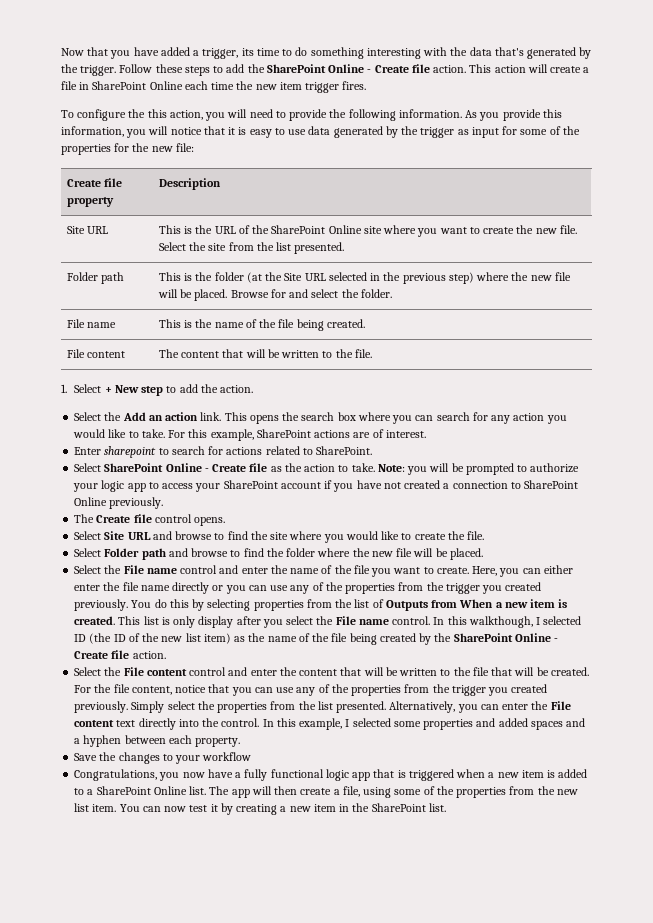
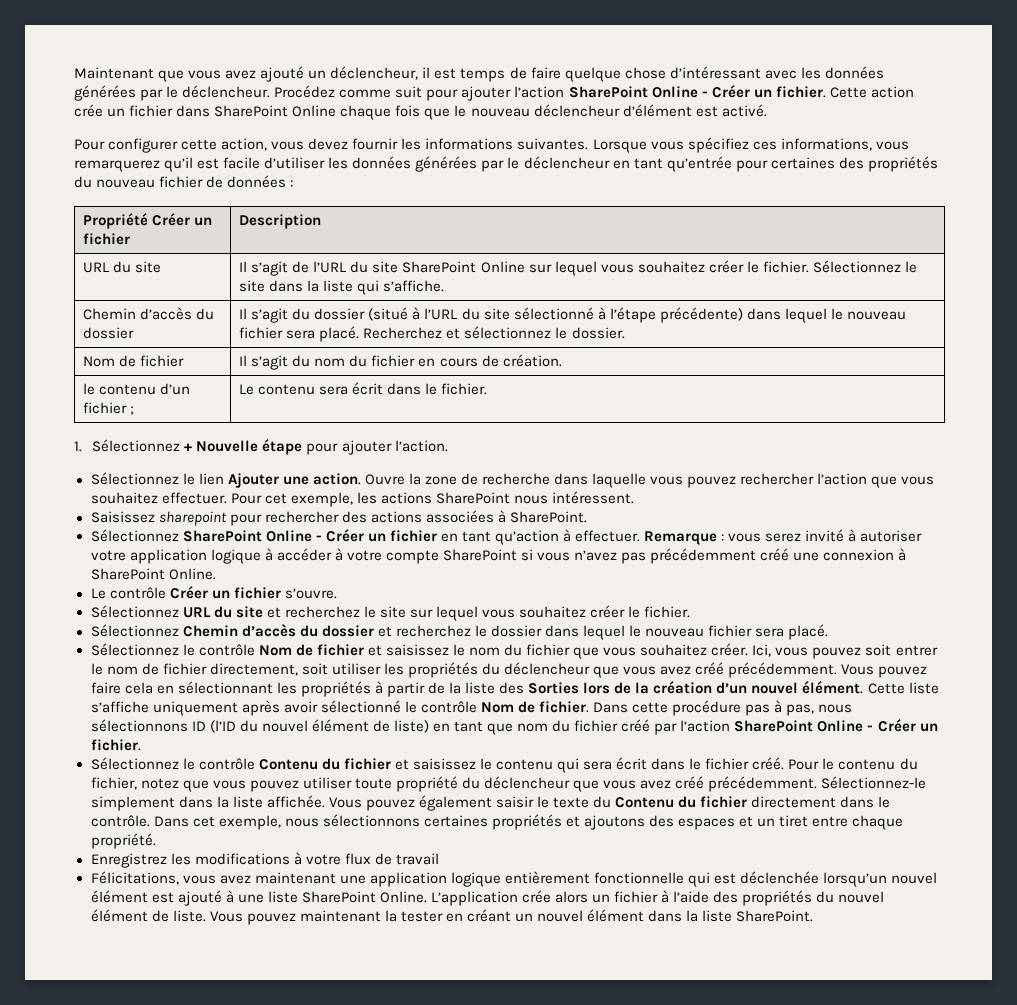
- Now that you have added a trigger, its time to do something interesting with the data that's generated by the trigger. Follow these steps to add the SharePoint Online - Create file action. This action will create a file in SharePoint Online each time the new item trigger fires.
- To configure the this action, you will need to provide the following information. As you provide this information, you will notice that it is easy to use data generated by the trigger as input for some of the properties for the new file:
- Create file property | Description
+ Maintenant que vous avez ajouté un déclencheur, il est temps de faire quelque chose d’intéressant avec les données générées par le déclencheur. Procédez comme suit pour ajouter l’action SharePoint Online - Créer un fichier. Cette action crée un fichier dans SharePoint Online chaque fois que le nouveau déclencheur d’élément est activé.
+ Pour configurer cette action, vous devez fournir les informations suivantes. Lorsque vous spécifiez ces informations, vous remarquerez qu’il est facile d’utiliser les données générées par le déclencheur en tant qu’entrée pour certaines des propriétés du nouveau fichier de données :
+ Propriété Créer un fichier | Description
- Site URL | This is the URL of the SharePoint Online site where you want to create the new file. Select the site from the list presented.
- Folder path | This is the folder (at the Site URL selected in the previous step) where the new file will be placed. Browse for and select the folder.
- File name | This is the name of the file being created.
- File content | The content that will be written to the file.
- 1. Select + New step to add the action.
- Select the Add an action link. This opens the search box where you can search for any action you would like to take. For this example, SharePoint actions are of interest.
- Enter sharepoint to search for actions related to SharePoint.
+ URL du site | Il s’agit de l’URL du site SharePoint Online sur lequel vous souhaitez créer le fichier. Sélectionnez le site dans la liste qui s’affiche.
+ Chemin d’accès du dossier | Il s’agit du dossier (situé à l’URL du site sélectionné à l’étape précédente) dans lequel le nouveau fichier sera placé. Recherchez et sélectionnez le dossier.
+ Nom de fichier | Il s’agit du nom du fichier en cours de création.
+ le contenu d’un fichier ; | Le contenu sera écrit dans le fichier.
+ 1. Sélectionnez + Nouvelle étape pour ajouter l’action.
+ Sélectionnez le lien Ajouter une action. Ouvre la zone de recherche dans laquelle vous pouvez rechercher l’action que vous souhaitez effectuer. Pour cet exemple, les actions SharePoint nous intéressent.
+ Saisissez sharepoint pour rechercher des actions associées à SharePoint.
- Select SharePoint Online - Create file as the action to take. Note: you will be prompted to authorize your logic app to access your SharePoint account if you have not created a connection to SharePoint Online previously.
- The Create file control opens.
- Select Site URL and browse to find the site where you would like to create the file.
- Select Folder path and browse to find the folder where the new file will be placed.
- Select the File name control and enter the name of the file you want to create. Here, you can either enter the file name directly or you can use any of the properties from the trigger you created previously. You do this by selecting properties from the list of Outputs from When a new item is created. This list is only display after you select the File name control. In this walkthough, I selected ID (the ID of the new list item) as the name of the file being created by the SharePoint Online - Create file action.
- Select the File content control and enter the content that will be written to the file that will be created. For the file content, notice that you can use any of the properties from the trigger you created previously. Simply select the properties from the list presented. Alternatively, you can enter the File content text directly into the control. In this example, I selected some properties and added spaces and a hyphen between each property.
- Save the changes to your workflow
- Congratulations, you now have a fully functional logic app that is triggered when a new item is added to a SharePoint Online list. The app will then create a file, using some of the properties from the new list item. You can now test it by creating a new item in the SharePoint list.
+ Sélectionnez SharePoint Online - Créer un fichier en tant qu’action à effectuer. Remarque : vous serez invité à autoriser votre application logique à accéder à votre compte SharePoint si vous n’avez pas précédemment créé une connexion à SharePoint Online.
+ Le contrôle Créer un fichier s’ouvre.
+ Sélectionnez URL du site et recherchez le site sur lequel vous souhaitez créer le fichier.
+ Sélectionnez Chemin d’accès du dossier et recherchez le dossier dans lequel le nouveau fichier sera placé.
+ Sélectionnez le contrôle Nom de fichier et saisissez le nom du fichier que vous souhaitez créer. Ici, vous pouvez soit entrer le nom de fichier directement, soit utiliser les propriétés du déclencheur que vous avez créé précédemment. Vous pouvez faire cela en sélectionnant les propriétés à partir de la liste des Sorties lors de la création d’un nouvel élément. Cette liste s’affiche uniquement après avoir sélectionné le contrôle Nom de fichier. Dans cette procédure pas à pas, nous sélectionnons ID (l’ID du nouvel élément de liste) en tant que nom du fichier créé par l’action SharePoint Online - Créer un fichier.
+ Sélectionnez le contrôle Contenu du fichier et saisissez le contenu qui sera écrit dans le fichier créé. Pour le contenu du fichier, notez que vous pouvez utiliser toute propriété du déclencheur que vous avez créé précédemment. Sélectionnez-le simplement dans la liste affichée. Vous pouvez également saisir le texte du Contenu du fichier directement dans le contrôle. Dans cet exemple, nous sélectionnons certaines propriétés et ajoutons des espaces et un tiret entre chaque propriété.
+ Enregistrez les modifications à votre flux de travail
+ Félicitations, vous avez maintenant une application logique entièrement fonctionnelle qui est déclenchée lorsqu’un nouvel élément est ajouté à une liste SharePoint Online. L’application crée alors un fichier à l’aide des propriétés du nouvel élément de liste. Vous pouvez maintenant la tester en créant un nouvel élément dans la liste SharePoint.

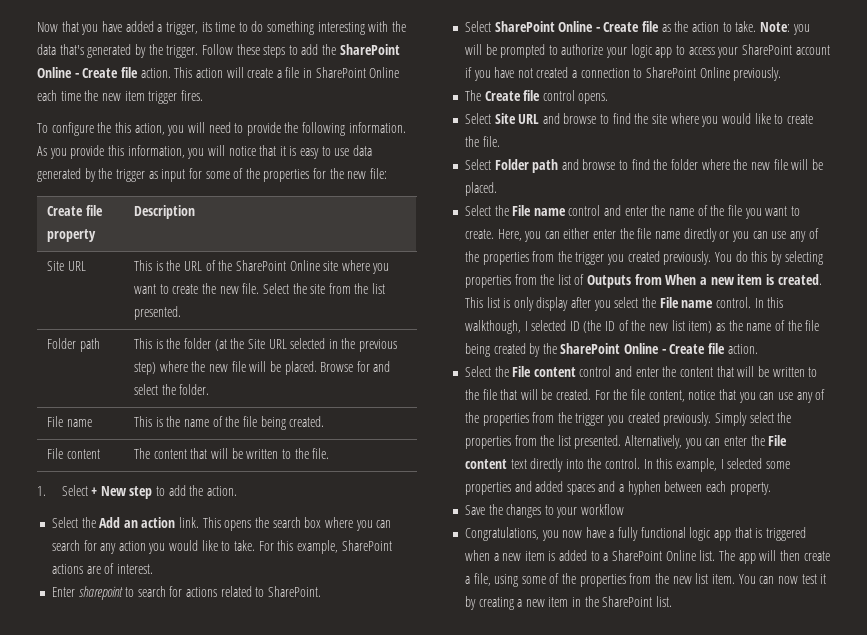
- Maintenant que vous avez ajouté un déclencheur, il est temps de faire quelque chose d’intéressant avec les données générées par le déclencheur. Procédez comme suit pour ajouter l’action SharePoint Online - Créer un fichier. Cette action crée un fichier dans SharePoint Online chaque fois que le nouveau déclencheur d’élément est activé.
- Pour configurer cette action, vous devez fournir les informations suivantes. Lorsque vous spécifiez ces informations, vous remarquerez qu’il est facile d’utiliser les données générées par le déclencheur en tant qu’entrée pour certaines des propriétés du nouveau fichier de données :
- Propriété Créer un fichier | Description
+ Now that you have added a trigger, its time to do something interesting with the data that's generated by the trigger. Follow these steps to add the SharePoint Online - Create file action. This action will create a file in SharePoint Online each time the new item trigger fires.
+ To configure the this action, you will need to provide the following information. As you provide this information, you will notice that it is easy to use data generated by the trigger as input for some of the properties for the new file:
+ Create file property | Description
- URL du site | Il s’agit de l’URL du site SharePoint Online sur lequel vous souhaitez créer le fichier. Sélectionnez le site dans la liste qui s’affiche.
- Chemin d’accès du dossier | Il s’agit du dossier (situé à l’URL du site sélectionné à l’étape précédente) dans lequel le nouveau fichier sera placé. Recherchez et sélectionnez le dossier.
- Nom de fichier | Il s’agit du nom du fichier en cours de création.
- le contenu d’un fichier ; | Le contenu sera écrit dans le fichier.
- 1. Sélectionnez + Nouvelle étape pour ajouter l’action.
- Sélectionnez le lien Ajouter une action. Ouvre la zone de recherche dans laquelle vous pouvez rechercher l’action que vous souhaitez effectuer. Pour cet exemple, les actions SharePoint nous intéressent.
- Saisissez sharepoint pour rechercher des actions associées à SharePoint.
+ Site URL | This is the URL of the SharePoint Online site where you want to create the new file. Select the site from the list presented.
+ Folder path | This is the folder (at the Site URL selected in the previous step) where the new file will be placed. Browse for and select the folder.
+ File name | This is the name of the file being created.
+ File content | The content that will be written to the file.
+ 1. Select + New step to add the action.
+ Select the Add an action link. This opens the search box where you can search for any action you would like to take. For this example, SharePoint actions are of interest.
+ Enter sharepoint to search for actions related to SharePoint.
- Sélectionnez SharePoint Online - Créer un fichier en tant qu’action à effectuer. Remarque : vous serez invité à autoriser votre application logique à accéder à votre compte SharePoint si vous n’avez pas précédemment créé une connexion à SharePoint Online.
- Le contrôle Créer un fichier s’ouvre.
- Sélectionnez URL du site et recherchez le site sur lequel vous souhaitez créer le fichier.
- Sélectionnez Chemin d’accès du dossier et recherchez le dossier dans lequel le nouveau fichier sera placé.
- Sélectionnez le contrôle Nom de fichier et saisissez le nom du fichier que vous souhaitez créer. Ici, vous pouvez soit entrer le nom de fichier directement, soit utiliser les propriétés du déclencheur que vous avez créé précédemment. Vous pouvez faire cela en sélectionnant les propriétés à partir de la liste des Sorties lors de la création d’un nouvel élément. Cette liste s’affiche uniquement après avoir sélectionné le contrôle Nom de fichier. Dans cette procédure pas à pas, nous sélectionnons ID (l’ID du nouvel élément de liste) en tant que nom du fichier créé par l’action SharePoint Online - Créer un fichier.
- Sélectionnez le contrôle Contenu du fichier et saisissez le contenu qui sera écrit dans le fichier créé. Pour le contenu du fichier, notez que vous pouvez utiliser toute propriété du déclencheur que vous avez créé précédemment. Sélectionnez-le simplement dans la liste affichée. Vous pouvez également saisir le texte du Contenu du fichier directement dans le contrôle. Dans cet exemple, nous sélectionnons certaines propriétés et ajoutons des espaces et un tiret entre chaque propriété.
- Enregistrez les modifications à votre flux de travail
- Félicitations, vous avez maintenant une application logique entièrement fonctionnelle qui est déclenchée lorsqu’un nouvel élément est ajouté à une liste SharePoint Online. L’application crée alors un fichier à l’aide des propriétés du nouvel élément de liste. Vous pouvez maintenant la tester en créant un nouvel élément dans la liste SharePoint.
+ Select SharePoint Online - Create file as the action to take. Note: you will be prompted to authorize your logic app to access your SharePoint account if you have not created a connection to SharePoint Online previously.
+ The Create file control opens.
+ Select Site URL and browse to find the site where you would like to create the file.
+ Select Folder path and browse to find the folder where the new file will be placed.
+ Select the File name control and enter the name of the file you want to create. Here, you can either enter the file name directly or you can use any of the properties from the trigger you created previously. You do this by selecting properties from the list of Outputs from When a new item is created. This list is only display after you select the File name control. In this walkthough, I selected ID (the ID of the new list item) as the name of the file being created by the SharePoint Online - Create file action.
+ Select the File content control and enter the content that will be written to the file that will be created. For the file content, notice that you can use any of the properties from the trigger you created previously. Simply select the properties from the list presented. Alternatively, you can enter the File content text directly into the control. In this example, I selected some properties and added spaces and a hyphen between each property.
+ Save the changes to your workflow
+ Congratulations, you now have a fully functional logic app that is triggered when a new item is added to a SharePoint Online list. The app will then create a file, using some of the properties from the new list item. You can now test it by creating a new item in the SharePoint list.

